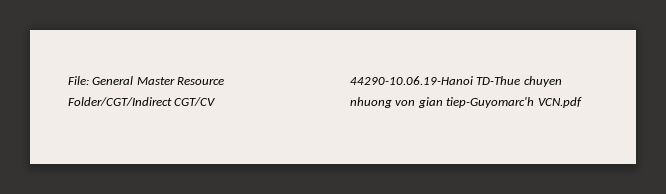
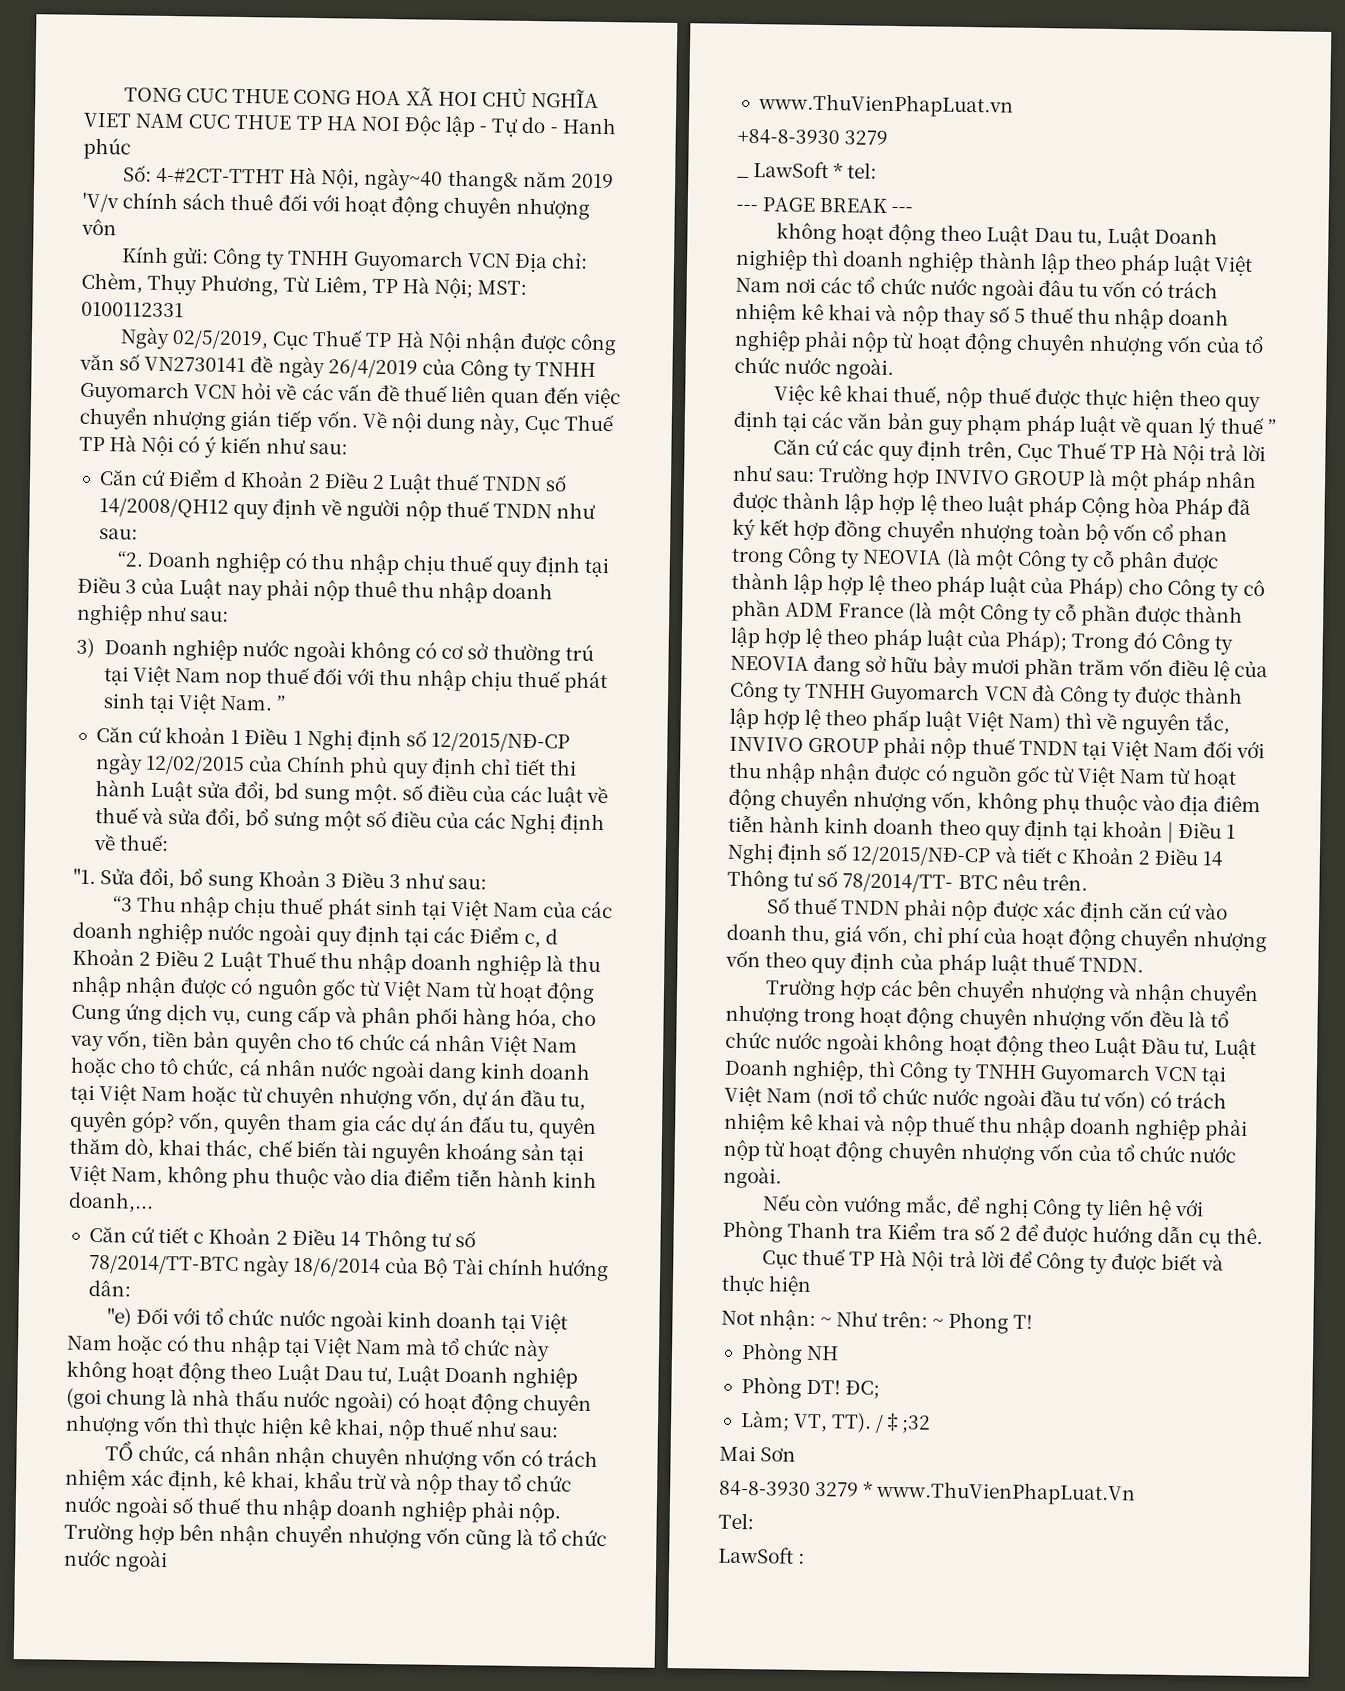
- File: General Master Resource Folder/CGT/Indirect CGT/CV 44290-10.06.19-Hanoi TD-Thue chuyen nhuong von gian tiep-Guyomarc'h VCN.pdf
+ TONG CUC THUE CONG HOA XÃ HOI CHỦ NGHĨA VIET NAM CUC THUE TP HA NOI Độc lập - Tự do - Hanh phúc
+ Số: 4-#2CT-TTHT Hà Nội, ngày~40 thang& năm 2019 'V/v chính sách thuê đối với hoạt động chuyên nhượng vôn
+ Kính gửi: Công ty TNHH Guyomarch VCN Địa chỉ: Chèm, Thụy Phương, Từ Liêm, TP Hà Nội; MST: 0100112331
+ Ngày 02/5/2019, Cục Thuế TP Hà Nội nhận được công văn số VN2730141 đề ngày 26/4/2019 của Công ty TNHH Guyomarch VCN hỏi về các vấn đề thuế liên quan đến việc chuyển nhượng gián tiếp vốn. Về nội dung này, Cục Thuế TP Hà Nội có ý kiến như sau:
+ Căn cứ Điểm d Khoản 2 Điều 2 Luật thuế TNDN số 14/2008/QH12 quy định về người nộp thuế TNDN như sau:
+ “2. Doanh nghiệp có thu nhập chịu thuế quy định tại Điều 3 của Luật nay phải nộp thuê thu nhập doanh nghiệp như sau:
+ 3) Doanh nghiệp nước ngoài không có cơ sở thường trú tại Việt Nam nop thuế đối với thu nhập chịu thuế phát sinh tại Việt Nam. ”
+ Căn cứ khoản 1 Điều 1 Nghị định số 12/2015/NĐ-CP ngày 12/02/2015 của Chính phủ quy định chỉ tiết thi hành Luật sửa đổi, bd sung một. số điều của các luật về thuế và sửa đổi, bổ sưng một số điều của các Nghị định về thuế:
+ "1. Sửa đổi, bổ sung Khoản 3 Điều 3 như sau:
+ “3 Thu nhập chịu thuế phát sinh tại Việt Nam của các doanh nghiệp nước ngoài quy định tại các Điểm c, d Khoản 2 Điều 2 Luật Thuế thu nhập doanh nghiệp là thu nhập nhận được có nguôn gốc từ Việt Nam từ hoạt động Cung ứng dịch vụ, cung cấp và phân phối hàng hóa, cho vay vốn, tiền bản quyên cho t6 chức cá nhân Việt Nam hoặc cho tô chức, cá nhân nước ngoài dang kinh doanh tại Việt Nam hoặc từ chuyên nhượng vốn, dự án đầu tu, quyên góp? vốn, quyên tham gia các dự án đấu tu, quyên thăm dò, khai thác, chế biến tài nguyên khoáng sản tại Việt Nam, không phu thuộc vào dia điểm tiễn hành kinh doanh,...
+ Căn cứ tiết c Khoản 2 Điều 14 Thông tư số 78/2014/TT-BTC ngày 18/6/2014 của Bộ Tài chính hướng dân:
+ "e) Đối với tổ chức nước ngoài kinh doanh tại Việt Nam hoặc có thu nhập tại Việt Nam mà tổ chức này không hoạt động theo Luật Dau tư, Luật Doanh nghiệp (goi chung là nhà thấu nước ngoài) có hoạt động chuyên nhượng vốn thì thực hiện kê khai, nộp thuế như sau:
+ TỔ chức, cá nhân nhận chuyên nhượng vốn có trách nhiệm xác định, kê khai, khẩu trừ và nộp thay tổ chức nước ngoài số thuế thu nhập doanh nghiệp phải nộp. Trường hợp bên nhận chuyển nhượng vốn cũng là tổ chức nước ngoài
+ www.ThuVienPhapLuat.vn
+ +84-8-3930 3279
+ _ LawSoft * tel:
+ --- PAGE BREAK ---
+ không hoạt động theo Luật Dau tu, Luật Doanh nighiệp thì doanh nghiệp thành lập theo pháp luật Việt Nam nơi các tổ chức nước ngoài đâu tu vốn có trách nhiệm kê khai và nộp thay số 5 thuế thu nhập doanh nghiệp phải nộp từ hoạt động chuyên nhượng vốn của tổ chức nước ngoài.
+ Việc kê khai thuế, nộp thuế được thực hiện theo quy định tại các văn bản guy phạm pháp luật về quan lý thuế ”
+ Căn cứ các quy định trên, Cục Thuế TP Hà Nội trả lời như sau: Trường hợp INVIVO GROUP là một pháp nhân được thành lập hợp lệ theo luật pháp Cộng hòa Pháp đã ký kết hợp đồng chuyển nhượng toàn bộ vốn cổ phan trong Công ty NEOVIA (là một Công ty cỗ phân được thành lập hợp lệ theo pháp luật của Pháp) cho Công ty cô phần ADM France (là một Công ty cỗ phần được thành lập hợp lệ theo pháp luật của Pháp); Trong đó Công ty NEOVIA đang sở hữu bảy mươi phần trăm vốn điều lệ của Công ty TNHH Guyomarch VCN đà Công ty được thành lập hợp lệ theo phấp luật Việt Nam) thì về nguyên tắc, INVIVO GROUP phải nộp thuế TNDN tại Việt Nam đối với thu nhập nhận được có nguồn gốc từ Việt Nam từ hoạt động chuyển nhượng vốn, không phụ thuộc vào địa điêm tiễn hành kinh doanh theo quy định tại khoản | Điều 1 Nghị định số 12/2015/NĐ-CP và tiết c Khoản 2 Điều 14 Thông tư số 78/2014/TT- BTC nêu trên.
+ Số thuế TNDN phải nộp được xác định căn cứ vào doanh thu, giá vốn, chỉ phí của hoạt động chuyển nhượng vốn theo quy định của pháp luật thuế TNDN.
+ Trường hợp các bên chuyển nhượng và nhận chuyển nhượng trong hoạt động chuyên nhượng vốn đều là tổ chức nước ngoài không hoạt động theo Luật Đầu tư, Luật Doanh nghiệp, thì Công ty TNHH Guyomarch VCN tại Việt Nam (nơi tổ chức nước ngoài đầu tư vốn) có trách nhiệm kê khai và nộp thuế thu nhập doanh nghiệp phải nộp từ hoạt động chuyên nhượng vốn của tổ chức nước ngoài.
+ Nếu còn vướng mắc, để nghị Công ty liên hệ với Phòng Thanh tra Kiểm tra số 2 để được hướng dẫn cụ thê.
+ Cục thuế TP Hà Nội trả lời để Công ty được biết và thực hiện
+ Not nhận: ~ Như trên: ~ Phong T!
+ Phòng NH
+ Phòng DT! ĐC;
+ Làm; VT, TT). /‡;32
+ Mai Sơn
+ 84-8-3930 3279 * www.ThuVienPhapLuat.Vn
+ Tel:
+ LawSoft :

